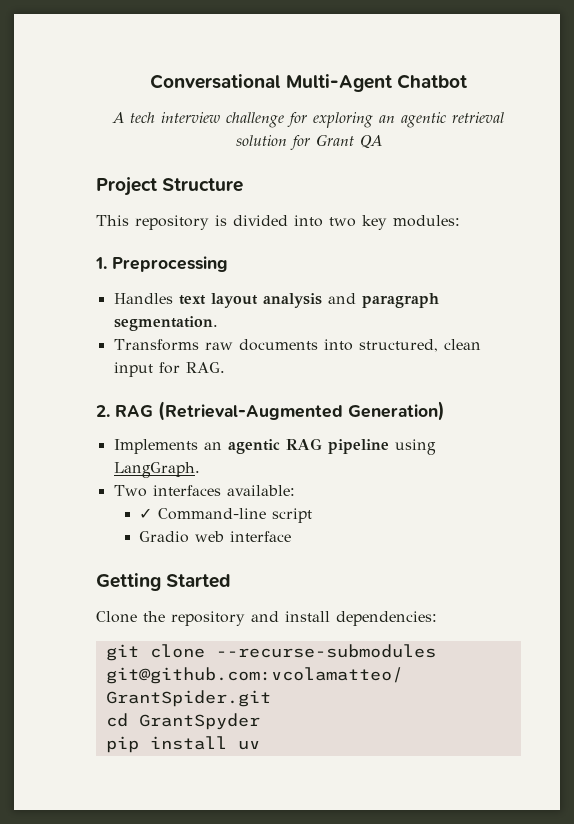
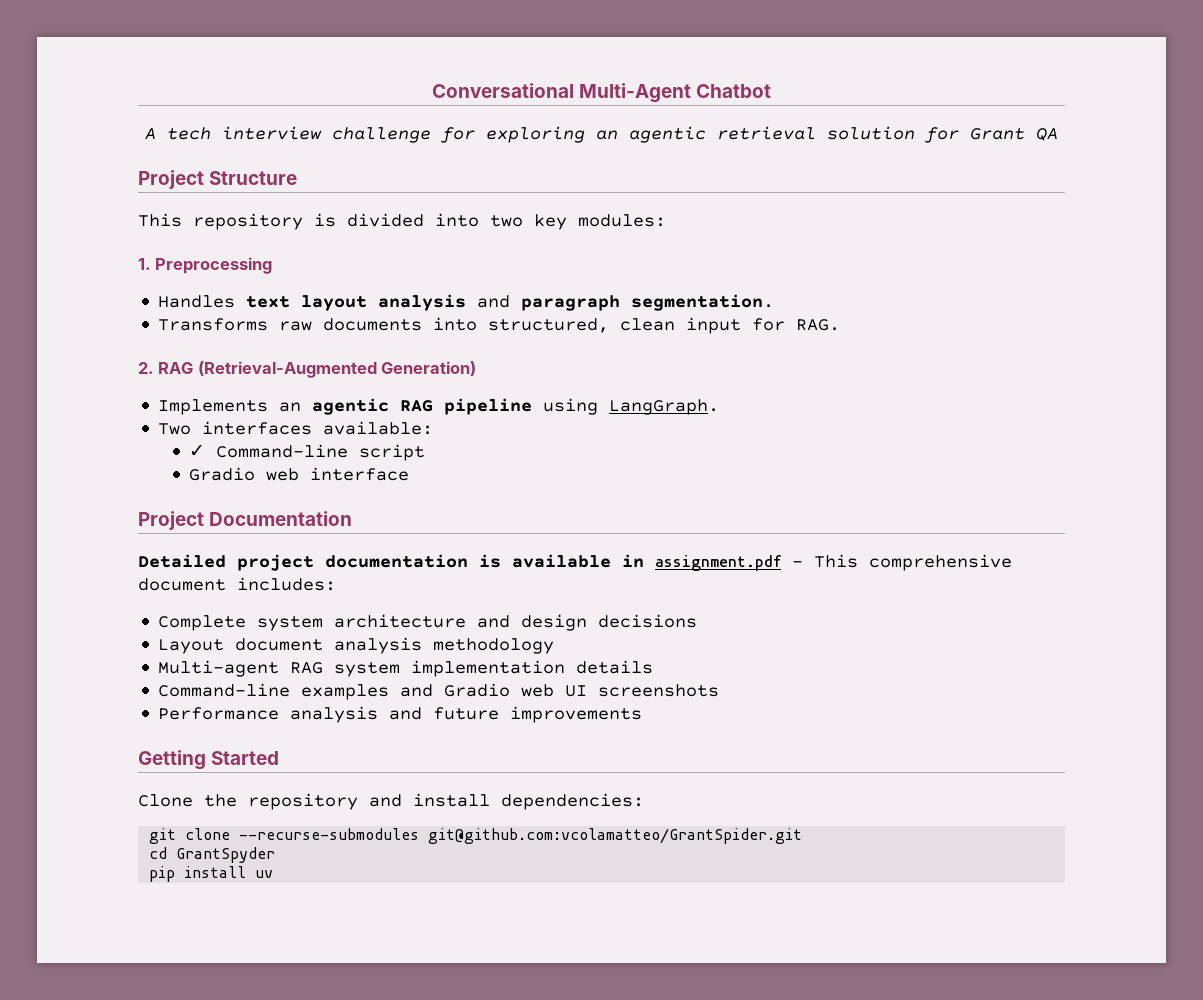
+ Project Documentation
+ Detailed project documentation is available in assignment.pdf - This comprehensive document includes:
+ Complete system architecture and design decisions
+ Layout document analysis methodology
+ Multi-agent RAG system implementation details
+ Command-line examples and Gradio web UI screenshots
+ Performance analysis and future improvements

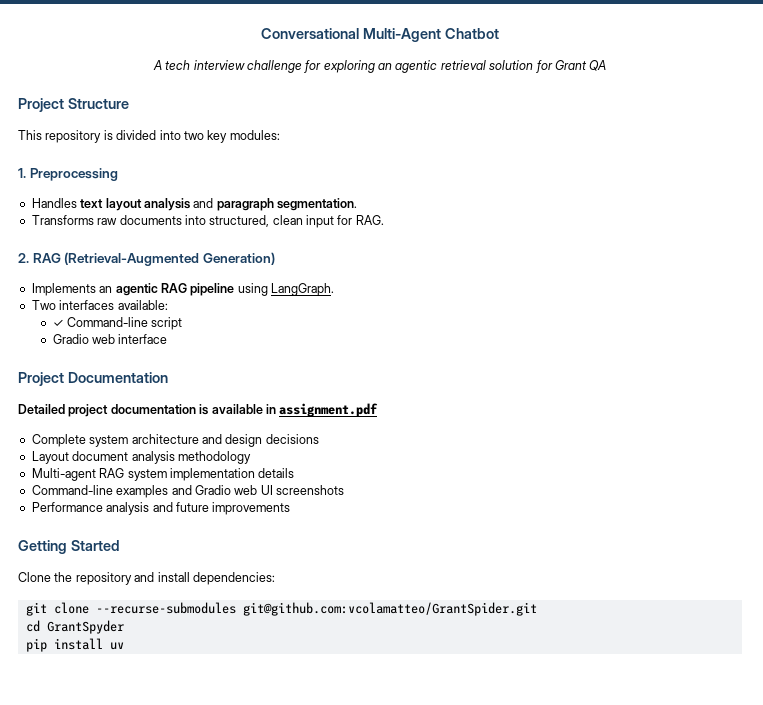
- Detailed project documentation is available in assignment.pdf - This comprehensive document includes:
+ Detailed project documentation is available in assignment.pdf

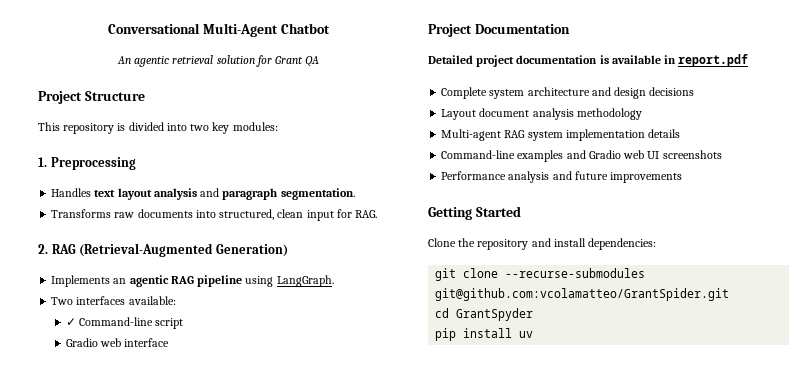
- A tech interview challenge for exploring an agentic retrieval solution for Grant QA
+ An agentic retrieval solution for Grant QA
- Detailed project documentation is available in assignment.pdf
+ Detailed project documentation is available in report.pdf

